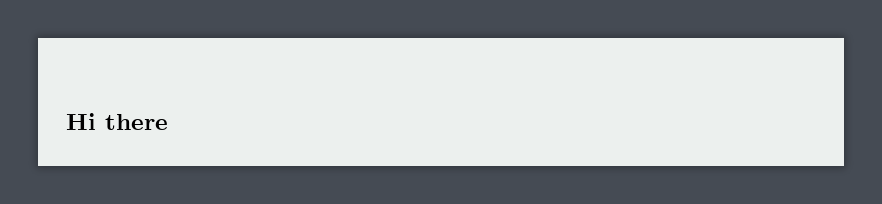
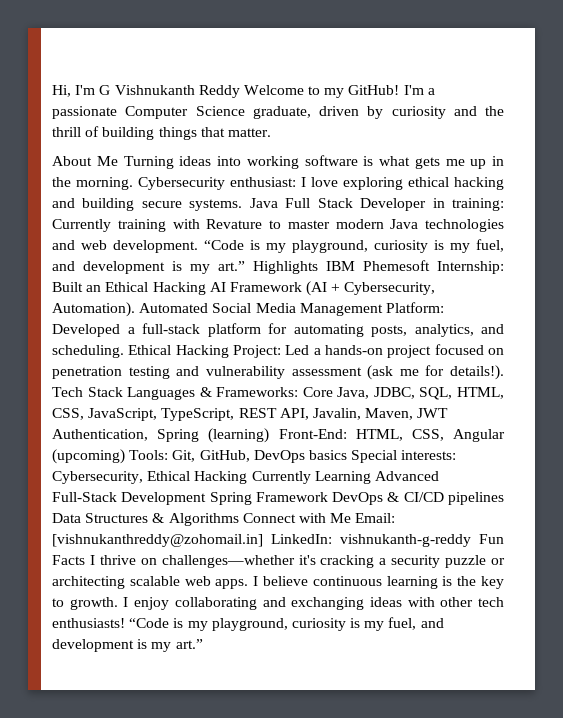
- Hi there
+ Hi, I'm G Vishnukanth Reddy Welcome to my GitHub! I'm a passionate Computer Science graduate, driven by curiosity and the thrill of building things that matter.
+ About Me Turning ideas into working software is what gets me up in the morning. Cybersecurity enthusiast: I love exploring ethical hacking and building secure systems. Java Full Stack Developer in training: Currently training with Revature to master modern Java technologies and web development. “Code is my playground, curiosity is my fuel, and development is my art.” Highlights IBM Phemesoft Internship: Built an Ethical Hacking AI Framework (AI + Cybersecurity, Automation). Automated Social Media Management Platform: Developed a full-stack platform for automating posts, analytics, and scheduling. Ethical Hacking Project: Led a hands-on project focused on penetration testing and vulnerability assessment (ask me for details!). Tech Stack Languages & Frameworks: Core Java, JDBC, SQL, HTML, CSS, JavaScript, TypeScript, REST API, Javalin, Maven, JWT Authentication, Spring (learning) Front-End: HTML, CSS, Angular (upcoming) Tools: Git, GitHub, DevOps basics Special interests: Cybersecurity, Ethical Hacking Currently Learning Advanced Full-Stack Development Spring Framework DevOps & CI/CD pipelines Data Structures & Algorithms Connect with Me Email: [vishnukanthreddy@zohomail.in] LinkedIn: vishnukanth-g-reddy Fun Facts I thrive on challenges—whether it's cracking a security puzzle or architecting scalable web apps. I believe continuous learning is the key to growth. I enjoy collaborating and exchanging ideas with other tech enthusiasts! “Code is my playground, curiosity is my fuel, and development is my art.”

